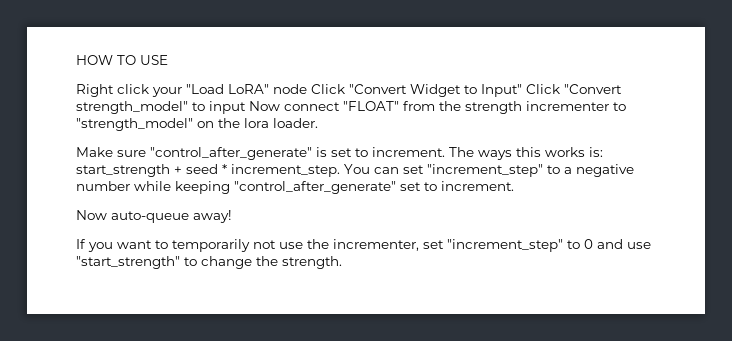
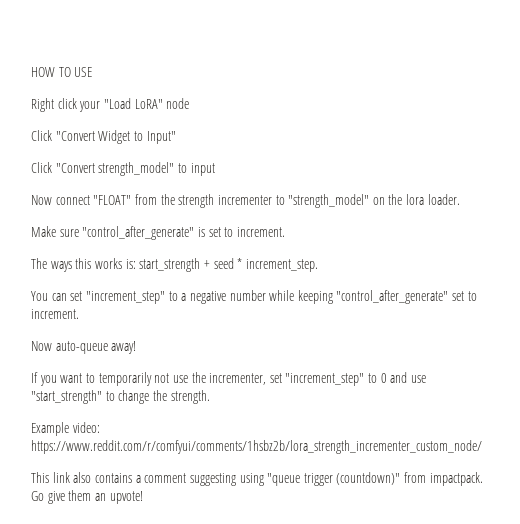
- Right click your "Load LoRA" node Click "Convert Widget to Input" Click "Convert strength_model" to input Now connect "FLOAT" from the strength incrementer to "strength_model" on the lora loader.
+ Right click your "Load LoRA" node
+ Click "Convert Widget to Input"
+ Click "Convert strength_model" to input
+ Now connect "FLOAT" from the strength incrementer to "strength_model" on the lora loader.
- Make sure "control_after_generate" is set to increment. The ways this works is: start_strength + seed * increment_step. You can set "increment_step" to a negative number while keeping "control_after_generate" set to increment.
+ Make sure "control_after_generate" is set to increment.
+ The ways this works is: start_strength + seed * increment_step.
+ You can set "increment_step" to a negative number while keeping "control_after_generate" set to increment.
+ Example video: https://www.reddit.com/r/comfyui/comments/1hsbz2b/lora_strength_incrementer_custom_node/
+ This link also contains a comment suggesting using "queue trigger (countdown)" from impactpack. Go give them an upvote!

